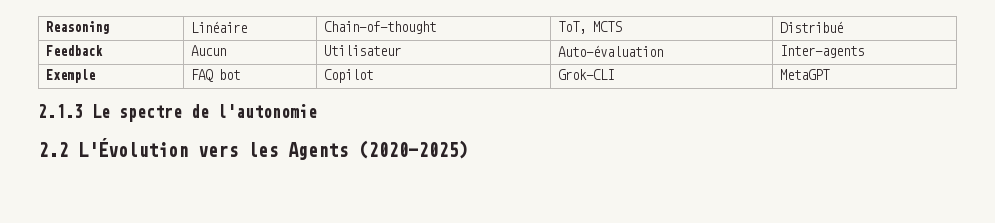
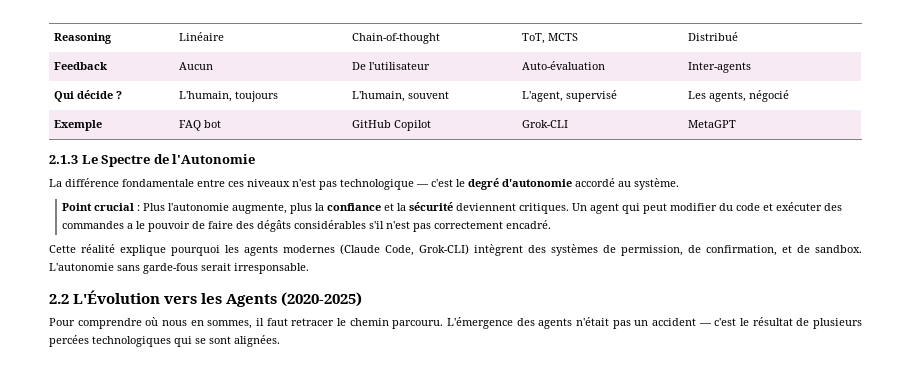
- Feedback | Aucun | Utilisateur | Auto-évaluation | Inter-agents
+ Feedback | Aucun | De l'utilisateur | Auto-évaluation | Inter-agents
+ Qui décide ? | L'humain, toujours | L'humain, souvent | L'agent, supervisé | Les agents, négocié
- Exemple | FAQ bot | Copilot | Grok-CLI | MetaGPT
+ Exemple | FAQ bot | GitHub Copilot | Grok-CLI | MetaGPT
- 2.1.3 Le spectre de l'autonomie
+ 2.1.3 Le Spectre de l'Autonomie
+ La différence fondamentale entre ces niveaux n'est pas technologique — c'est le degré d'autonomie accordé au système.
+ Point crucial : Plus l'autonomie augmente, plus la confiance et la sécurité deviennent critiques. Un agent qui peut modifier du code et exécuter des commandes a le pouvoir de faire des dégâts considérables s'il n'est pas correctement encadré.
+ Cette réalité explique pourquoi les agents modernes (Claude Code, Grok-CLI) intègrent des systèmes de permission, de confirmation, et de sandbox. L'autonomie sans garde-fous serait irresponsable.
+ Pour comprendre où nous en sommes, il faut retracer le chemin parcouru. L'émergence des agents n'était pas un accident — c'est le résultat de plusieurs percées technologiques qui se sont alignées.

